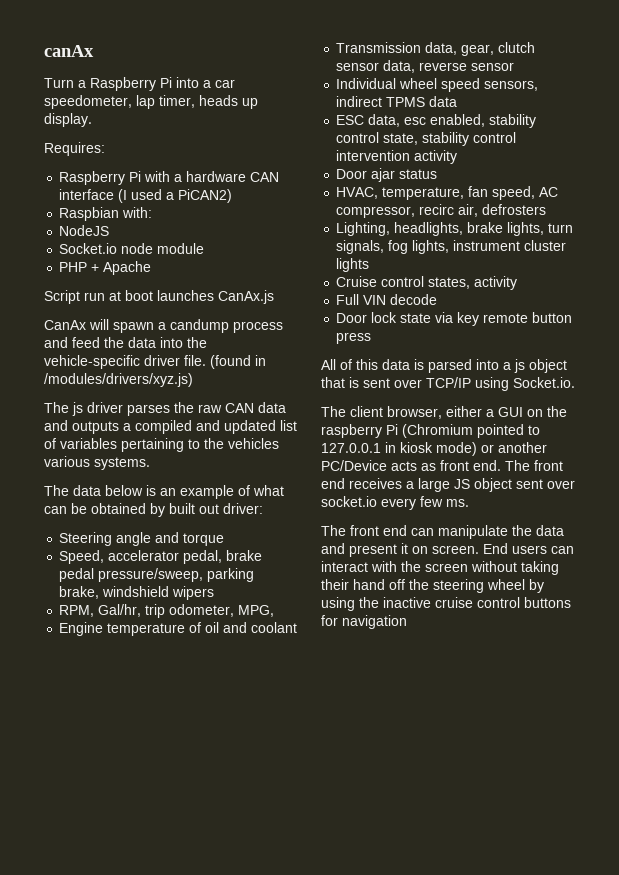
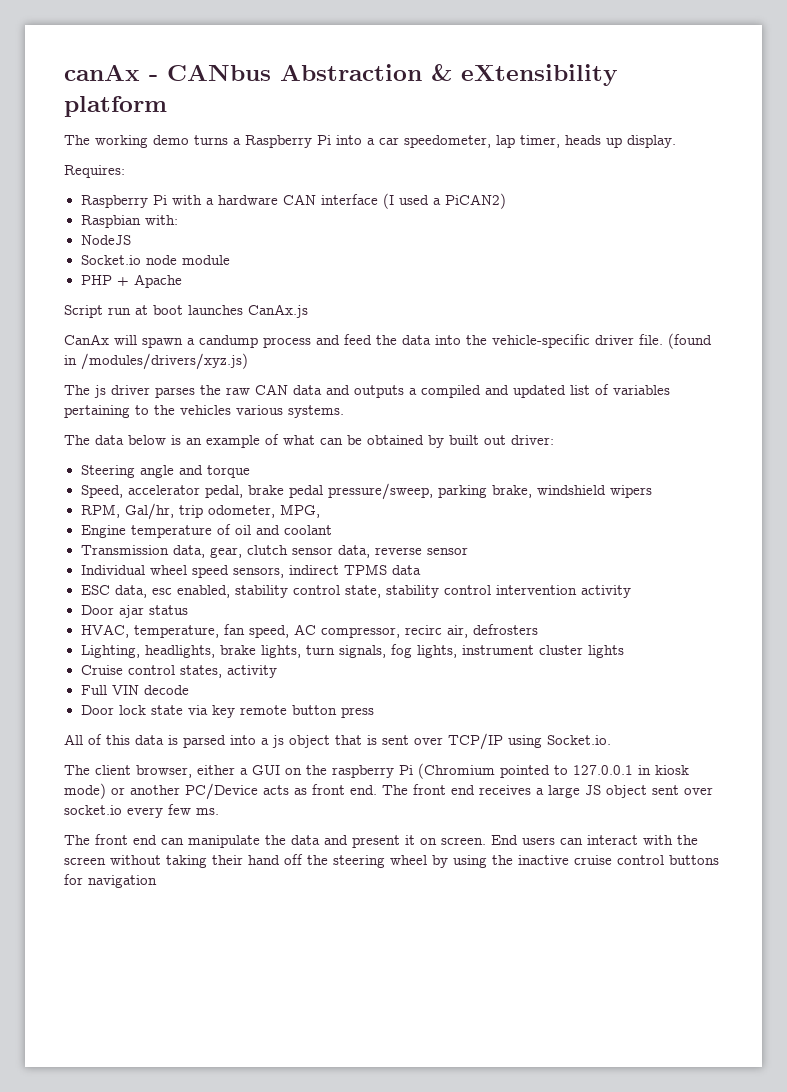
- canAx
- Turn a Raspberry Pi into a car speedometer, lap timer, heads up display.
+ canAx - CANbus Abstraction & eXtensibility platform
+ The working demo turns a Raspberry Pi into a car speedometer, lap timer, heads up display.

